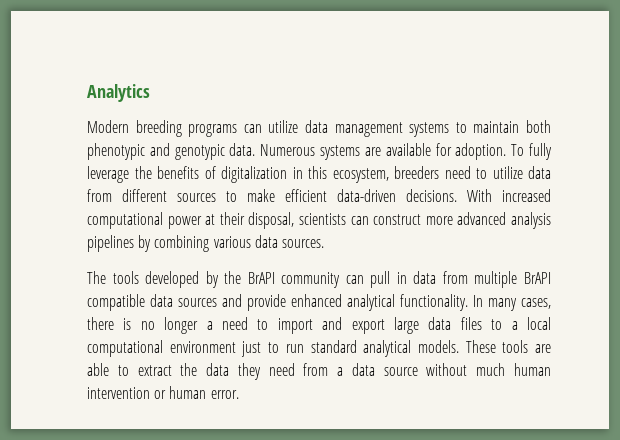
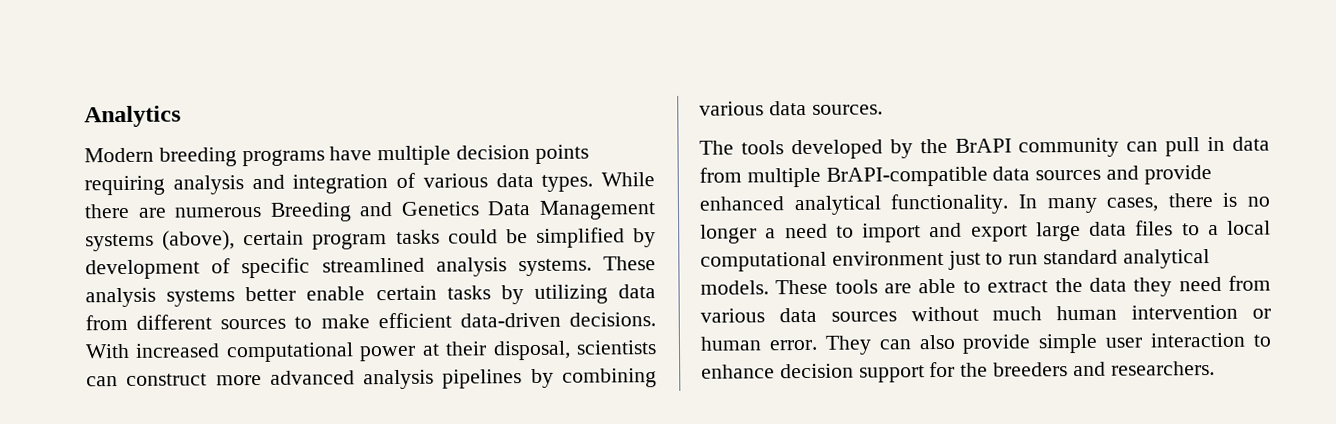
- Modern breeding programs can utilize data management systems to maintain both phenotypic and genotypic data. Numerous systems are available for adoption. To fully leverage the benefits of digitalization in this ecosystem, breeders need to utilize data from different sources to make efficient data-driven decisions.
+ Modern breeding programs have multiple decision points requiring analysis and integration of various data types. While there are numerous Breeding and Genetics Data Management systems (above), certain program tasks could be simplified by development of specific streamlined analysis systems. These analysis systems better enable certain tasks by utilizing data from different sources to make efficient data-driven decisions.
- The tools developed by the BrAPI community can pull in data from multiple BrAPI compatible data sources and provide enhanced analytical functionality.
+ The tools developed by the BrAPI community can pull in data from multiple BrAPI-compatible data sources and provide enhanced analytical functionality.
- These tools are able to extract the data they need from a data source without much human intervention or human error.
+ These tools are able to extract the data they need from various data sources without much human intervention or human error.
+ They can also provide simple user interaction to enhance decision support for the breeders and researchers.

